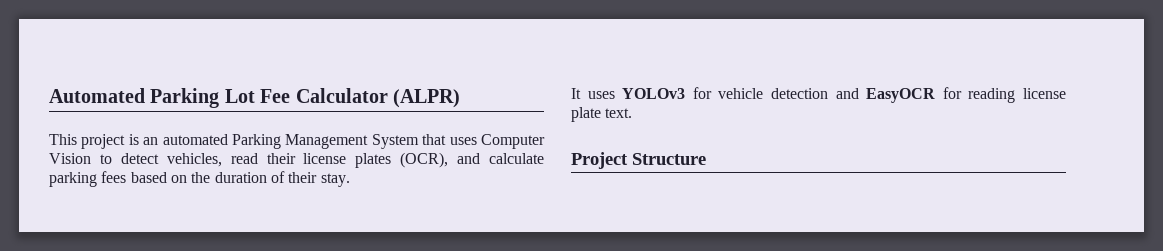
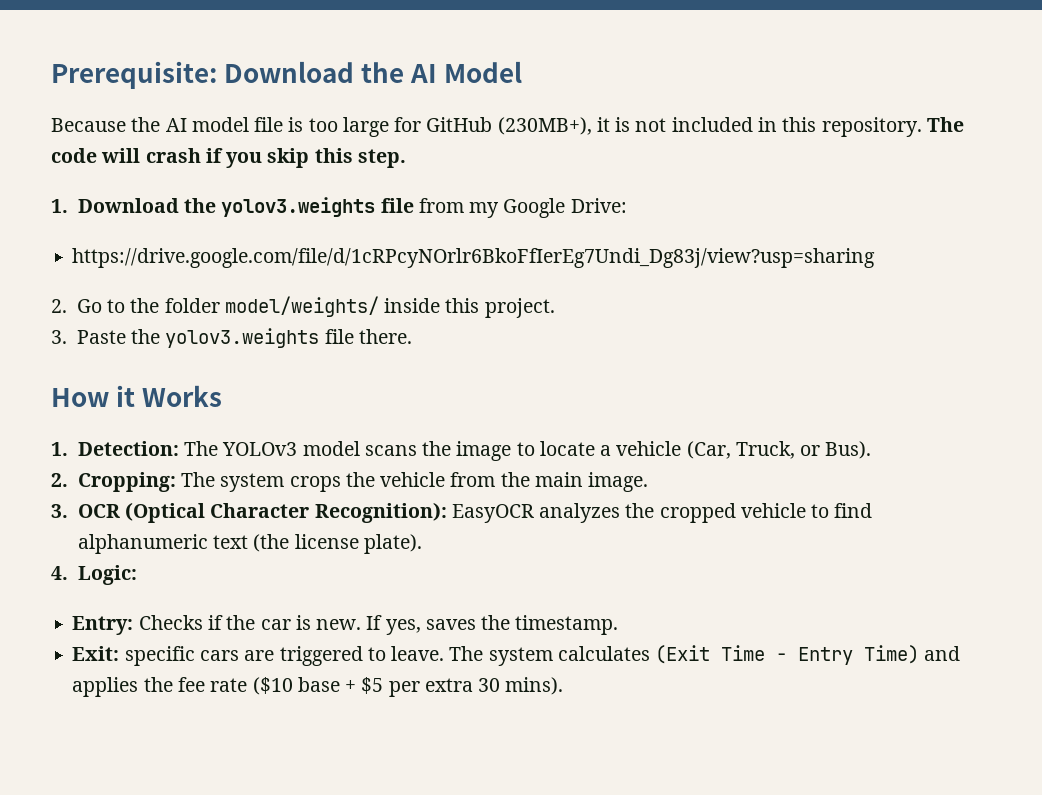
- Automated Parking Lot Fee Calculator (ALPR)
- This project is an automated Parking Management System that uses Computer Vision to detect vehicles, read their license plates (OCR), and calculate parking fees based on the duration of their stay.
- It uses YOLOv3 for vehicle detection and EasyOCR for reading license plate text.
- Project Structure
+ Prerequisite: Download the AI Model
+ Because the AI model file is too large for GitHub (230MB+), it is not included in this repository. The code will crash if you skip this step.
+ 1. Download the yolov3.weights file from my Google Drive:
+ https://drive.google.com/file/d/1cRPcyNOrlr6BkoFfIerEg7Undi_Dg83j/view?usp=sharing
+ 2. Go to the folder model/weights/ inside this project.
+ 3. Paste the yolov3.weights file there.
+ How it Works
+ 1. Detection: The YOLOv3 model scans the image to locate a vehicle (Car, Truck, or Bus).
+ 2. Cropping: The system crops the vehicle from the main image.
+ 3. OCR (Optical Character Recognition): EasyOCR analyzes the cropped vehicle to find alphanumeric text (the license plate).
+ 4. Logic:
+ Entry: Checks if the car is new. If yes, saves the timestamp.
+ Exit: specific cars are triggered to leave. The system calculates (Exit Time - Entry Time) and applies the fee rate ($10 base + $5 per extra 30 mins).

